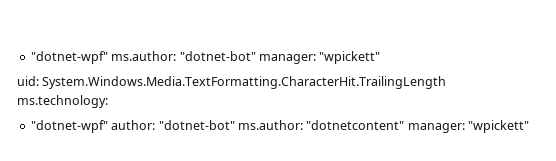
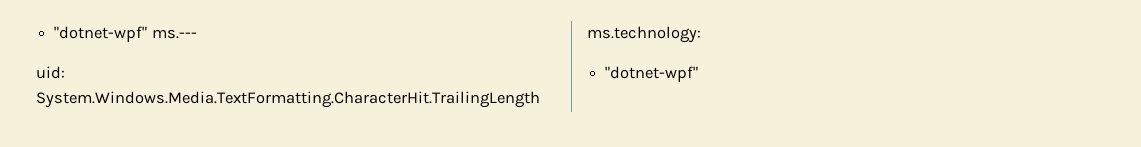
- "dotnet-wpf" ms.author: "dotnet-bot" manager: "wpickett"
+ "dotnet-wpf" ms.---
  uid: System.Windows.Media.TextFormatting.CharacterHit.TrailingLength ms.technology:
- "dotnet-wpf" author: "dotnet-bot" ms.author: "dotnetcontent" manager: "wpickett"
+ "dotnet-wpf"

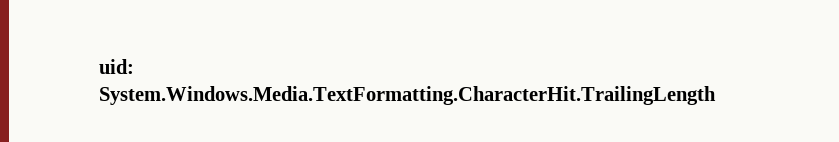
- "dotnet-wpf" ms.---
- uid: System.Windows.Media.TextFormatting.CharacterHit.TrailingLength ms.technology:
- "dotnet-wpf"
+ uid: System.Windows.Media.TextFormatting.CharacterHit.TrailingLength

